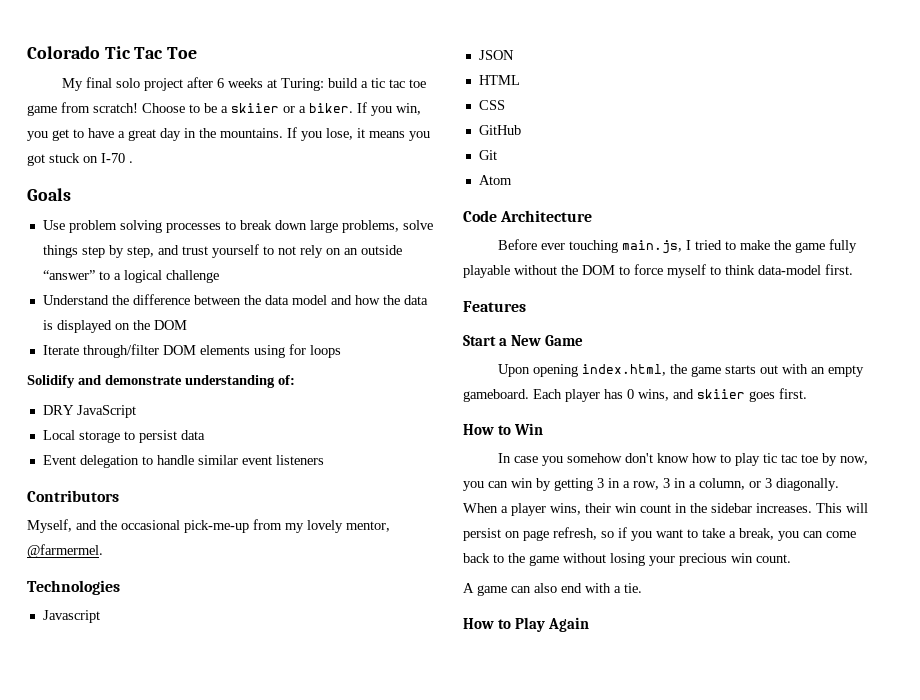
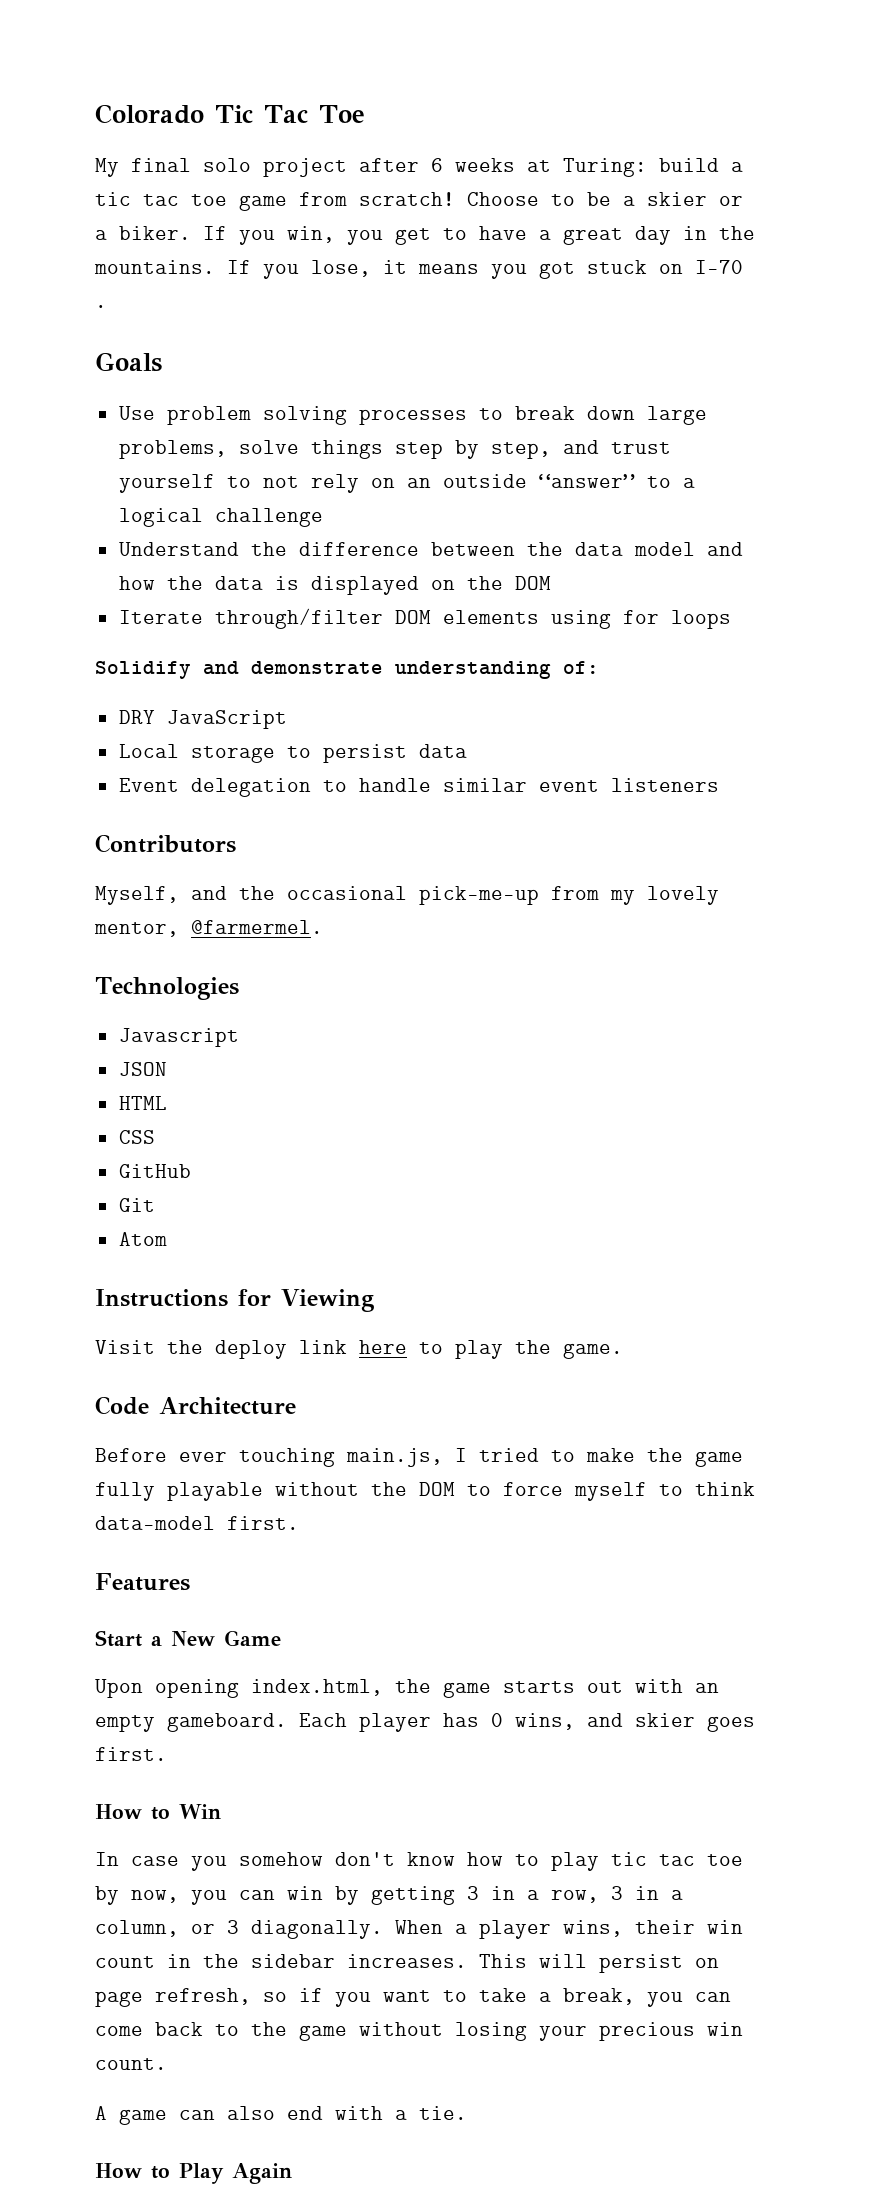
- Choose to be a skiier or a biker.
+ Choose to be a skier or a biker.
+ Instructions for Viewing
+ Visit the deploy link here to play the game.
- Each player has 0 wins, and skiier goes first.
+ Each player has 0 wins, and skier goes first.

